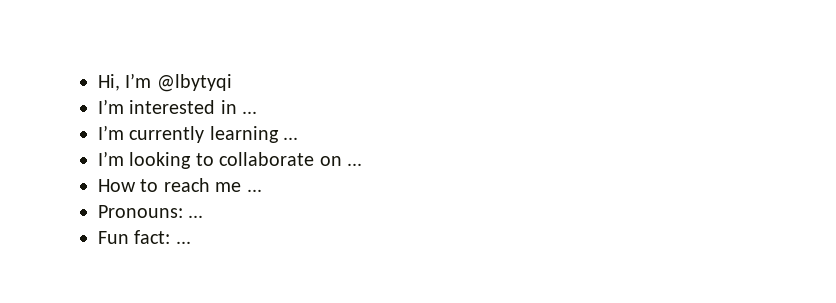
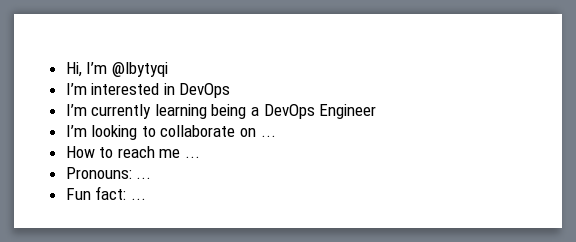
- I’m interested in ...
+ I’m interested in DevOps
- I’m currently learning ...
+ I’m currently learning being a DevOps Engineer

